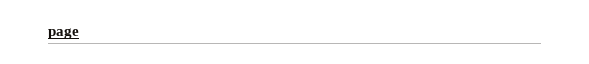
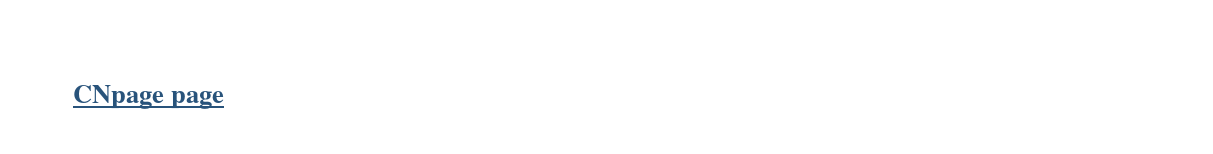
- page
+ CNpage page

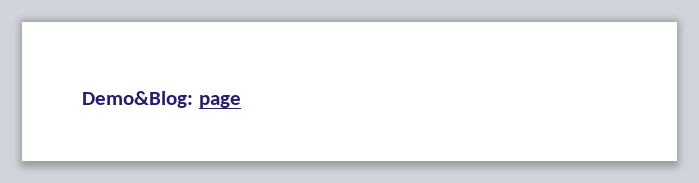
- CNpage page
+ Demo&Blog: page

